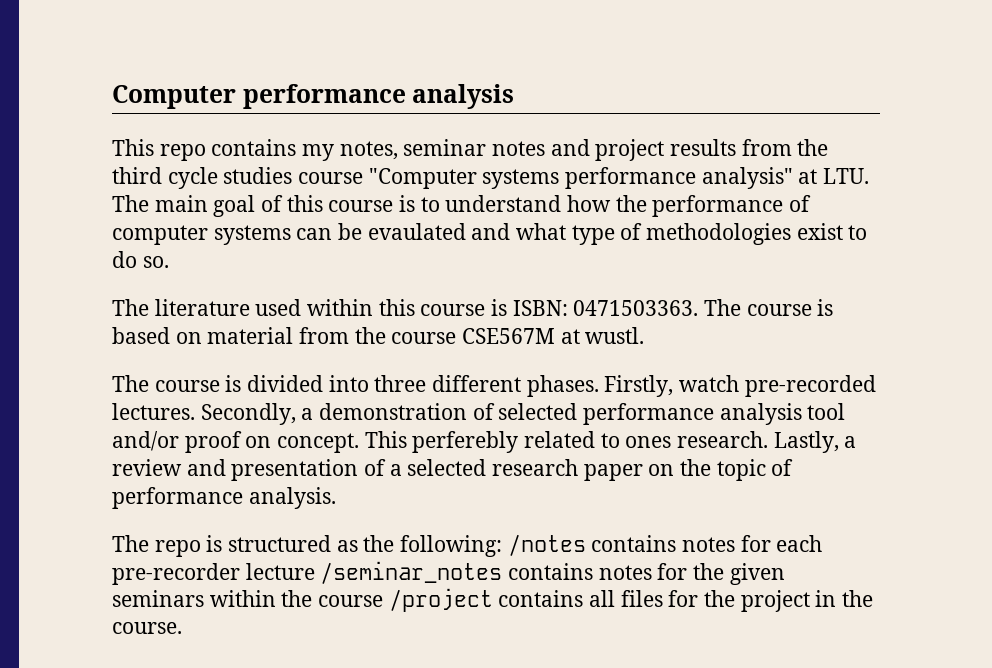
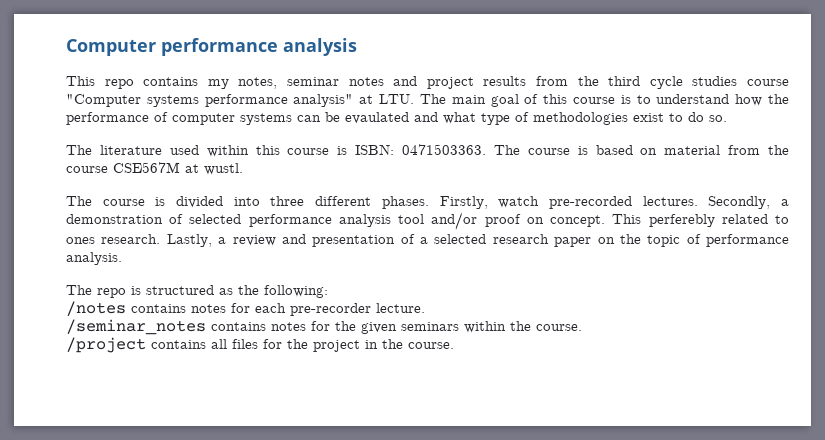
- The repo is structured as the following: /notes contains notes for each pre-recorder lecture /seminar_notes contains notes for the given seminars within the course /project contains all files for the project in the course.
+ The repo is structured as the following:
+ /notes contains notes for each pre-recorder lecture.
+ /seminar_notes contains notes for the given seminars within the course.
+ /project contains all files for the project in the course.

